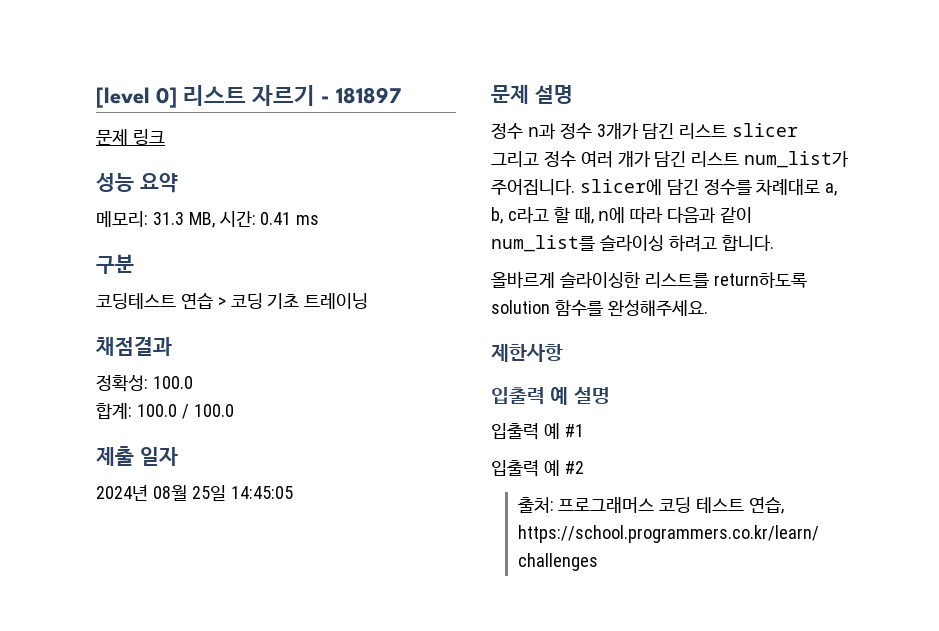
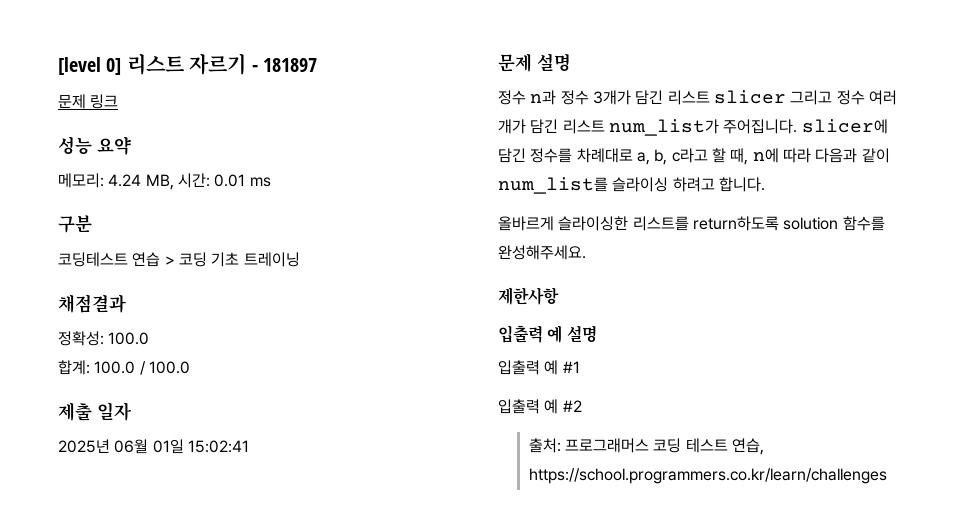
- 메모리: 31.3 MB, 시간: 0.41 ms
+ 메모리: 4.24 MB, 시간: 0.01 ms
- 2024년 08월 25일 14:45:05
+ 2025년 06월 01일 15:02:41

